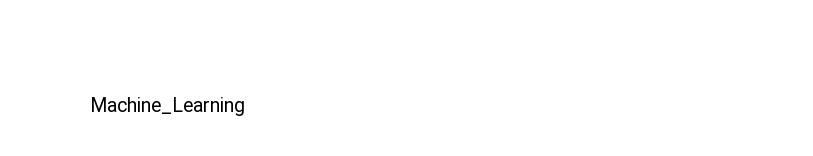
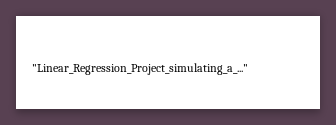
- Machine_Learning
+ "Linear_Regression_Project_simulating_a_..."

